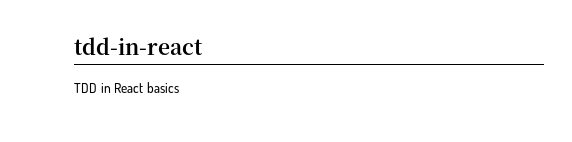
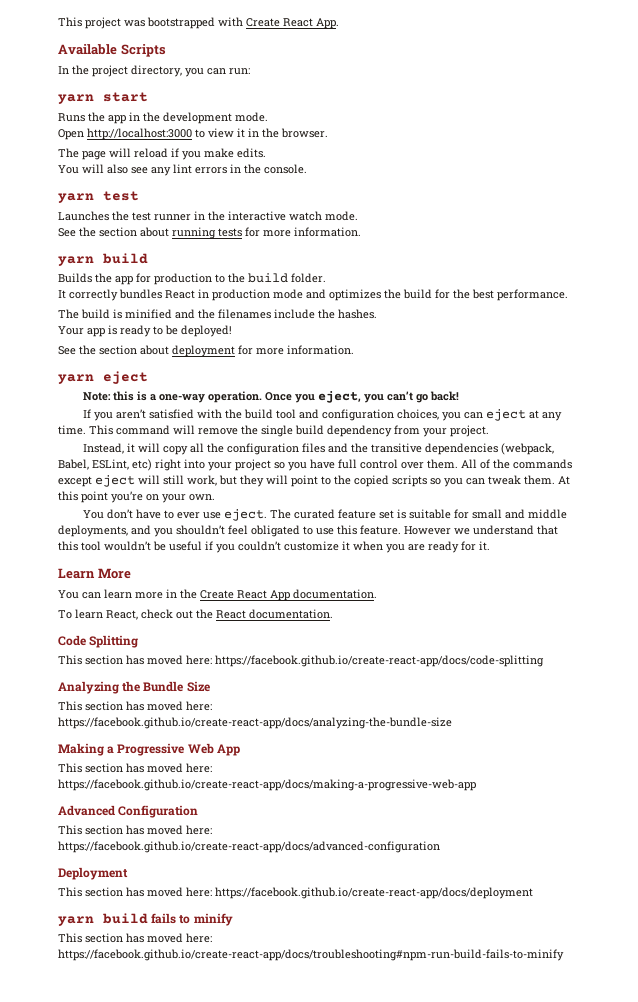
- tdd-in-react
- TDD in React basics
+ This project was bootstrapped with Create React App.
+ Available Scripts
+ In the project directory, you can run:
+ yarn start
+ Runs the app in the development mode.
+ Open http://localhost:3000 to view it in the browser.
+ The page will reload if you make edits.
+ You will also see any lint errors in the console.
+ yarn test
+ Launches the test runner in the interactive watch mode.
+ See the section about running tests for more information.
+ yarn build
+ Builds the app for production to the build folder.
+ It correctly bundles React in production mode and optimizes the build for the best performance.
+ The build is minified and the filenames include the hashes.
+ Your app is ready to be deployed!
+ See the section about deployment for more information.
+ yarn eject
+ Note: this is a one-way operation. Once you eject, you can’t go back!
+ If you aren’t satisfied with the build tool and configuration choices, you can eject at any time. This command will remove the single build dependency from your project.
+ Instead, it will copy all the configuration files and the transitive dependencies (webpack, Babel, ESLint, etc) right into your project so you have full control over them. All of the commands except eject will still work, but they will point to the copied scripts so you can tweak them. At this point you’re on your own.
+ You don’t have to ever use eject. The curated feature set is suitable for small and middle deployments, and you shouldn’t feel obligated to use this feature. However we understand that this tool wouldn’t be useful if you couldn’t customize it when you are ready for it.
+ Learn More
+ You can learn more in the Create React App documentation.
+ To learn React, check out the React documentation.
+ Code Splitting
+ This section has moved here: https://facebook.github.io/create-react-app/docs/code-splitting
+ Analyzing the Bundle Size
+ This section has moved here: https://facebook.github.io/create-react-app/docs/analyzing-the-bundle-size
+ Making a Progressive Web App
+ This section has moved here: https://facebook.github.io/create-react-app/docs/making-a-progressive-web-app
+ Advanced Configuration
+ This section has moved here: https://facebook.github.io/create-react-app/docs/advanced-configuration
+ Deployment
+ This section has moved here: https://facebook.github.io/create-react-app/docs/deployment
+ yarn build fails to minify
+ This section has moved here: https://facebook.github.io/create-react-app/docs/troubleshooting#npm-run-build-fails-to-minify

